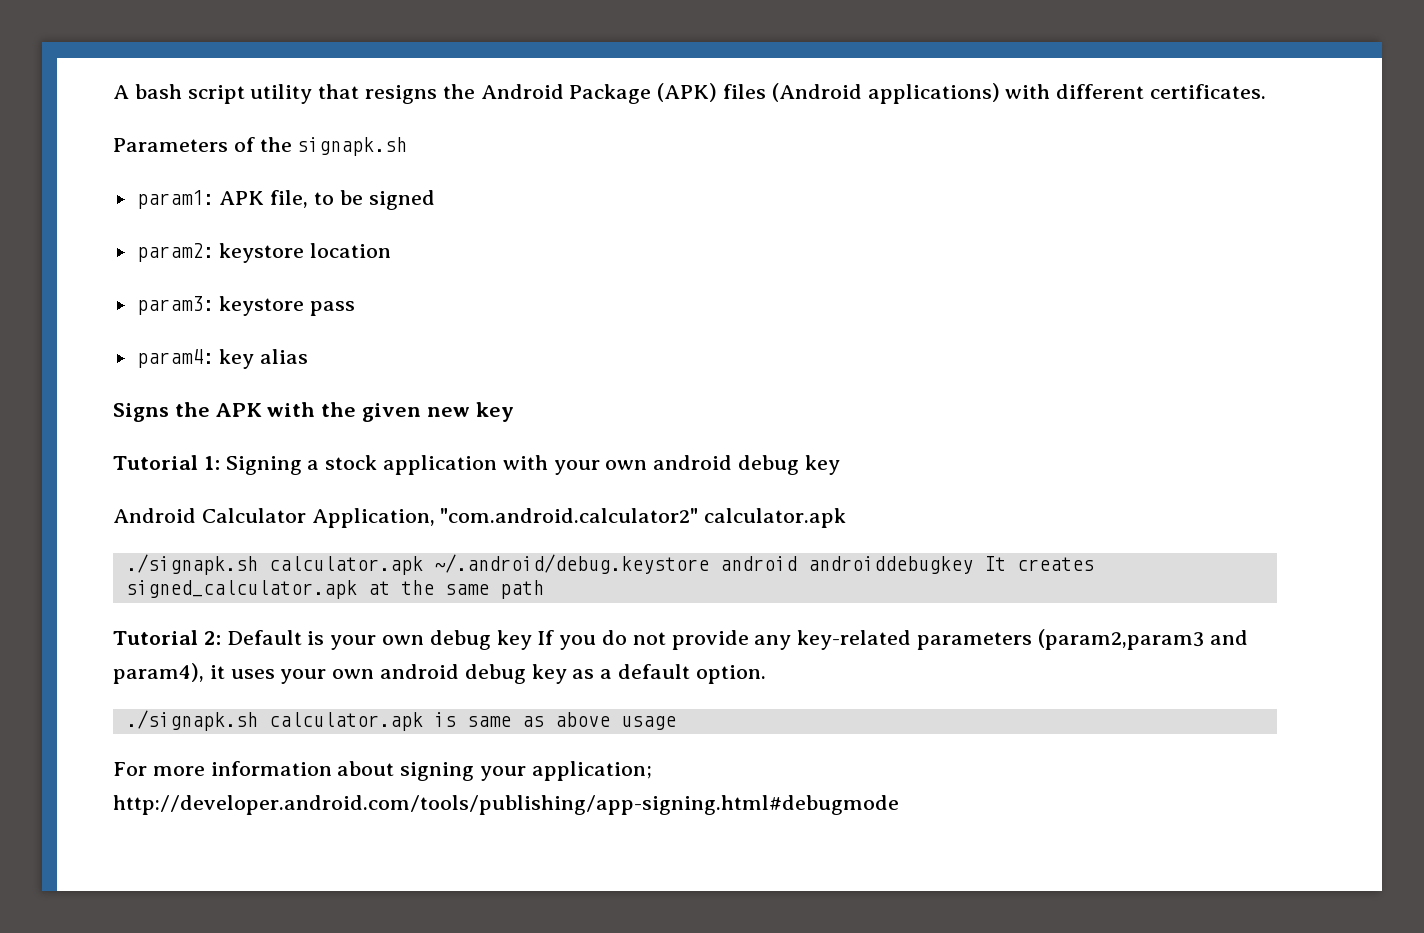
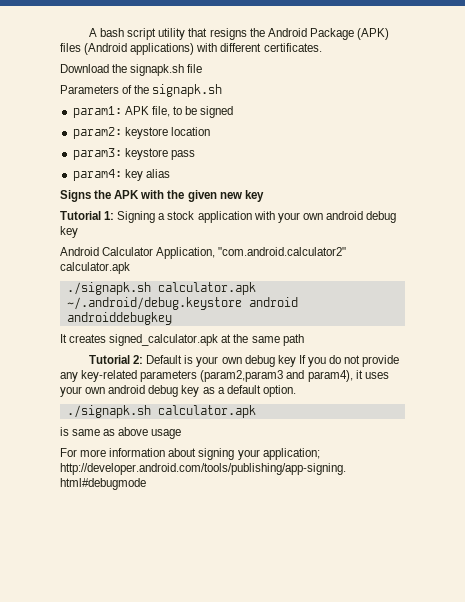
+ Download the signapk.sh file
- ./signapk.sh calculator.apk ~/.android/debug.keystore android androiddebugkey It creates signed_calculator.apk at the same path
+ ./signapk.sh calculator.apk ~/.android/debug.keystore android androiddebugkey
+ It creates signed_calculator.apk at the same path
  Tutorial 2: Default is your own debug key If you do not provide any key-related parameters (param2,param3 and param4), it uses your own android debug key as a default option.
- ./signapk.sh calculator.apk is same as above usage
+ ./signapk.sh calculator.apk
+ is same as above usage

